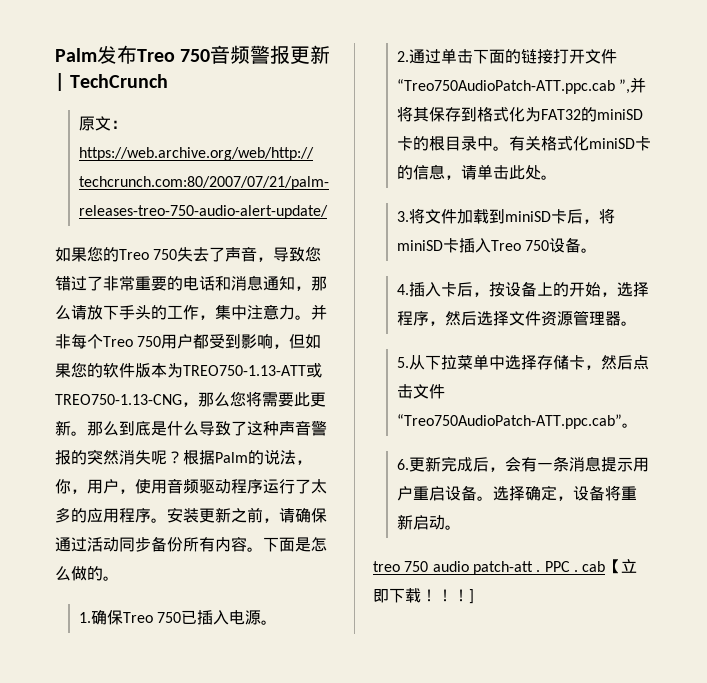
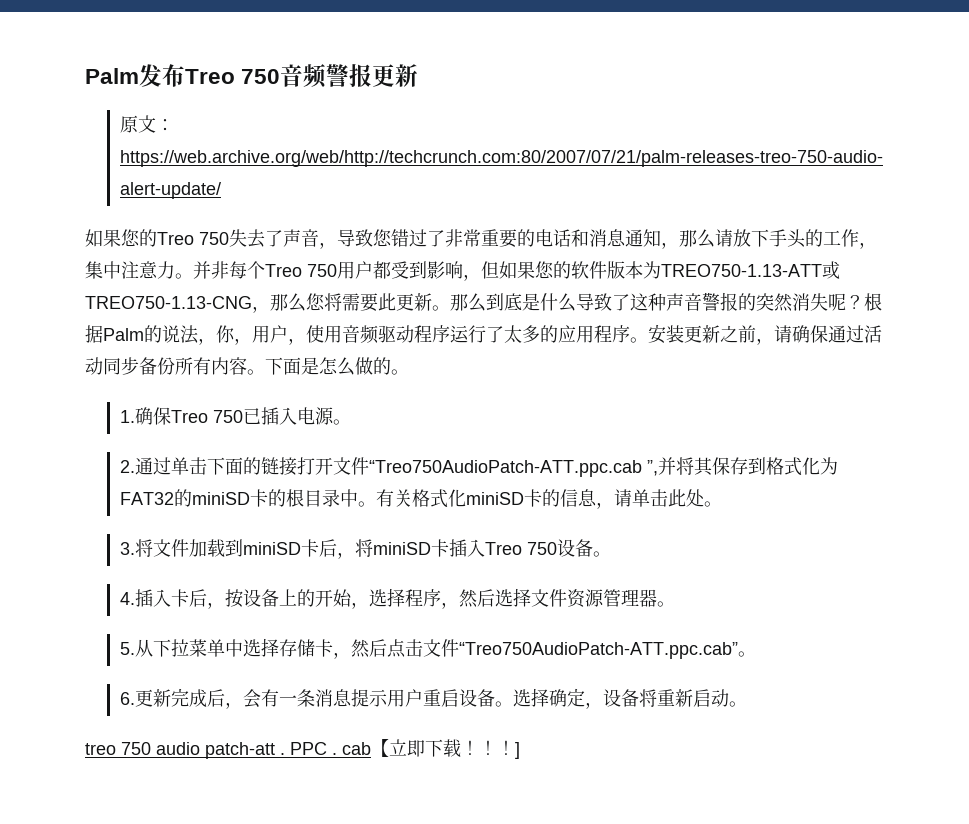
- Palm发布Treo 750音频警报更新 | TechCrunch
+ Palm发布Treo 750音频警报更新

